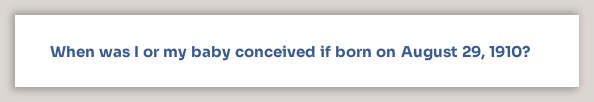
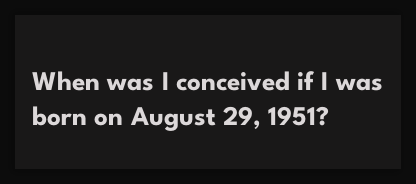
- When was I or my baby conceived if born on August 29, 1910?
+ When was I conceived if I was born on August 29, 1951?

